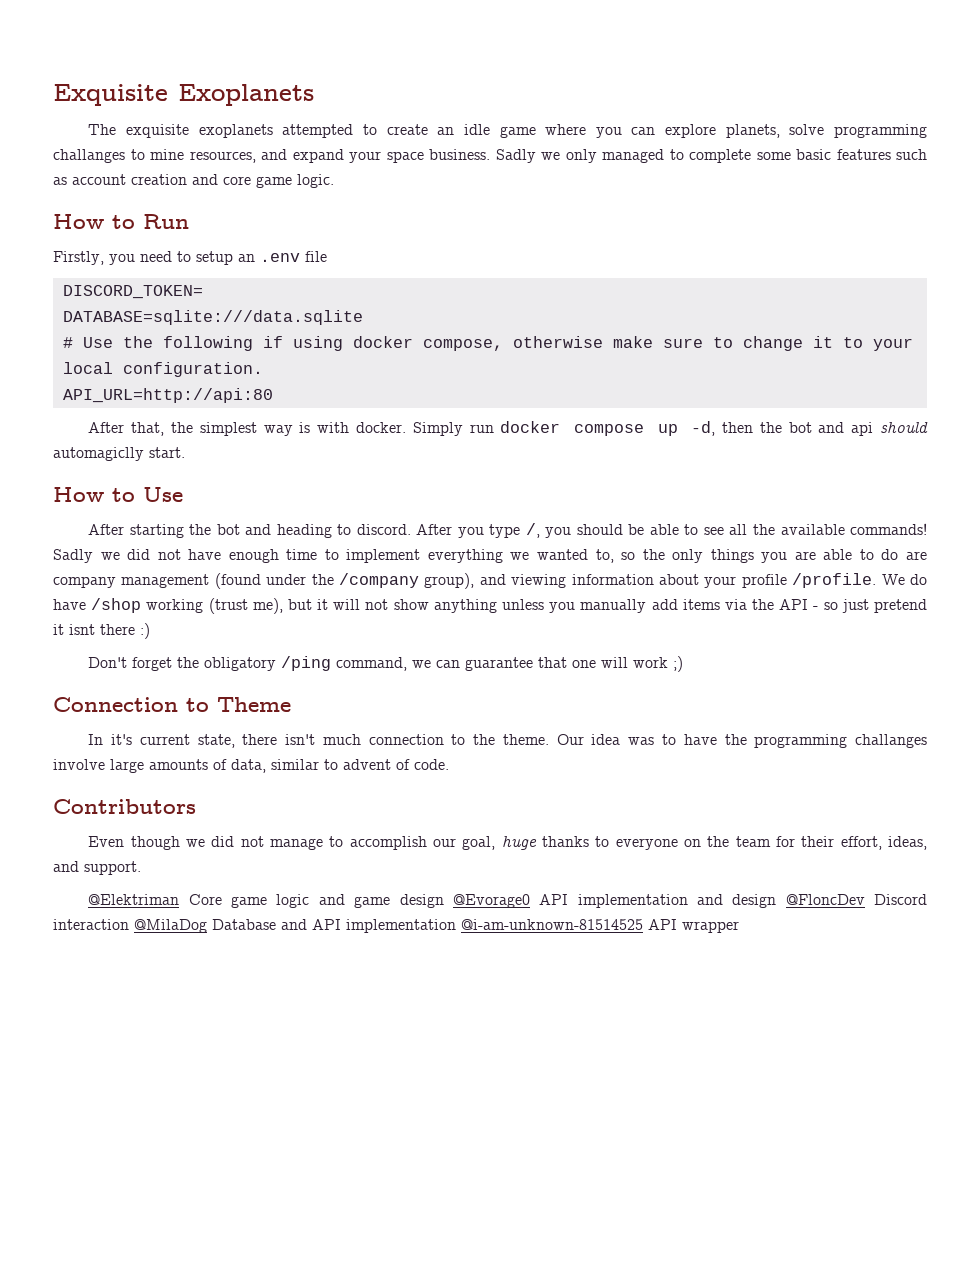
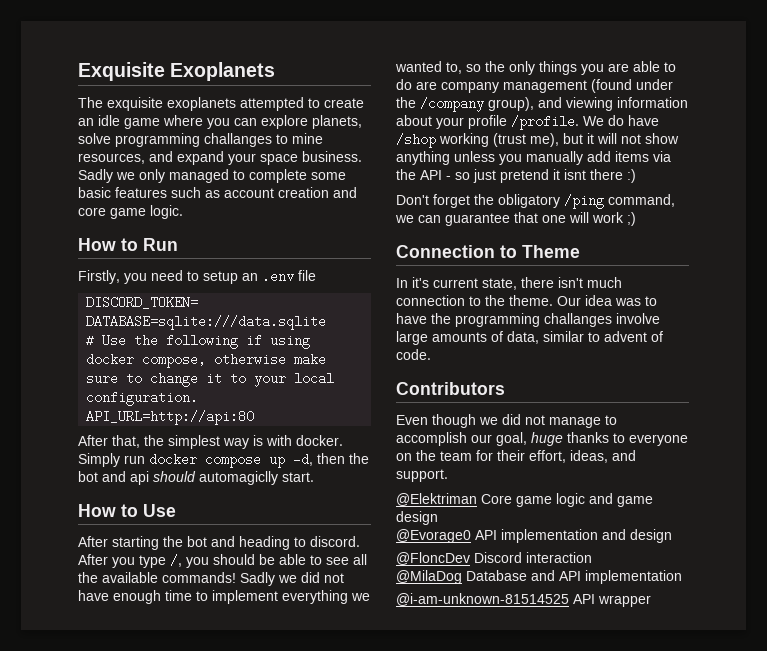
- @Elektriman Core game logic and game design @Evorage0 API implementation and design @FloncDev Discord interaction @MilaDog Database and API implementation @i-am-unknown-81514525 API wrapper
+ @Elektriman Core game logic and game design
+ @Evorage0 API implementation and design
+ @FloncDev Discord interaction
+ @MilaDog Database and API implementation
+ @i-am-unknown-81514525 API wrapper

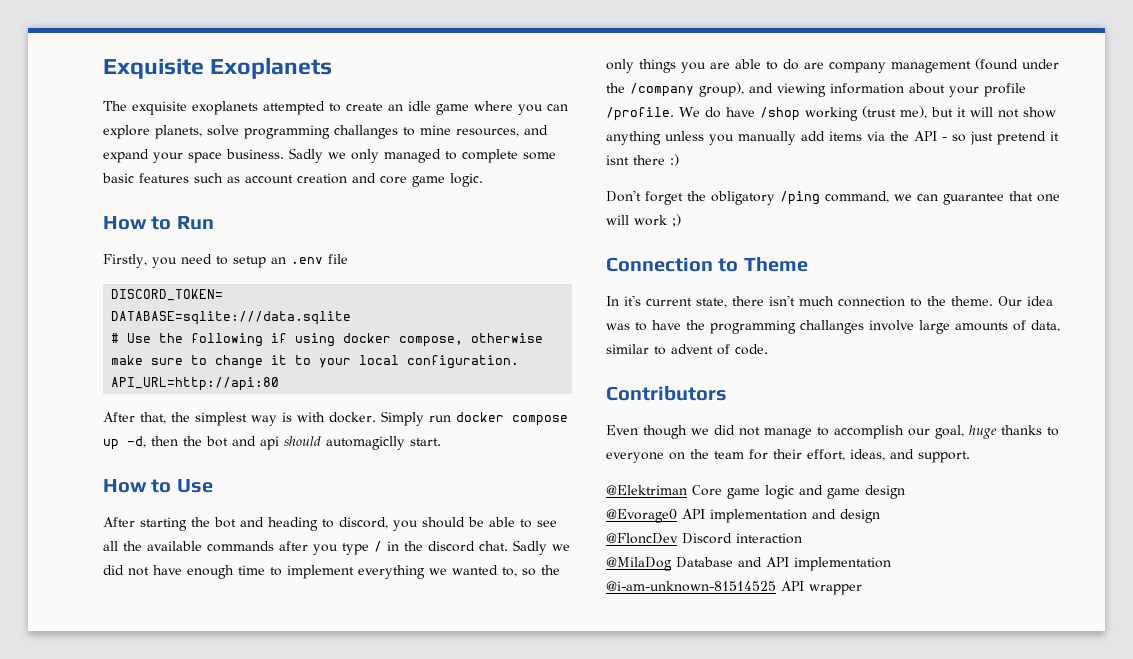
- After starting the bot and heading to discord. After you type /, you should be able to see all the available commands!
+ After starting the bot and heading to discord, you should be able to see all the available commands after you type / in the discord chat.

